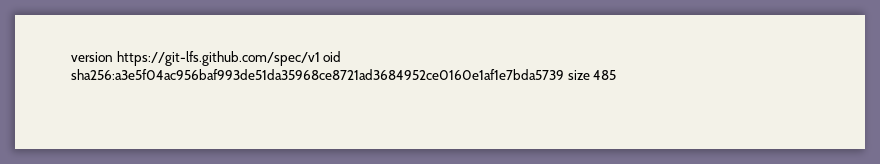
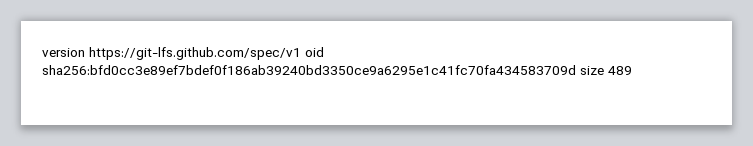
- version https://git-lfs.github.com/spec/v1 oid sha256:a3e5f04ac956baf993de51da35968ce8721ad3684952ce0160e1af1e7bda5739 size 485
+ version https://git-lfs.github.com/spec/v1 oid sha256:bfd0cc3e89ef7bdef0f186ab39240bd3350ce9a6295e1c41fc70fa434583709d size 489

